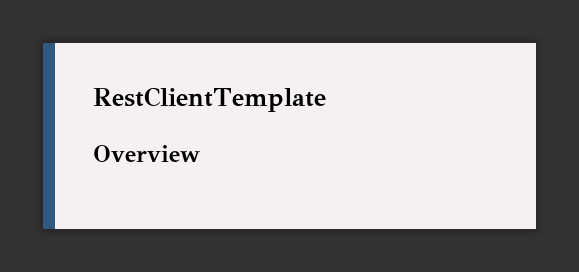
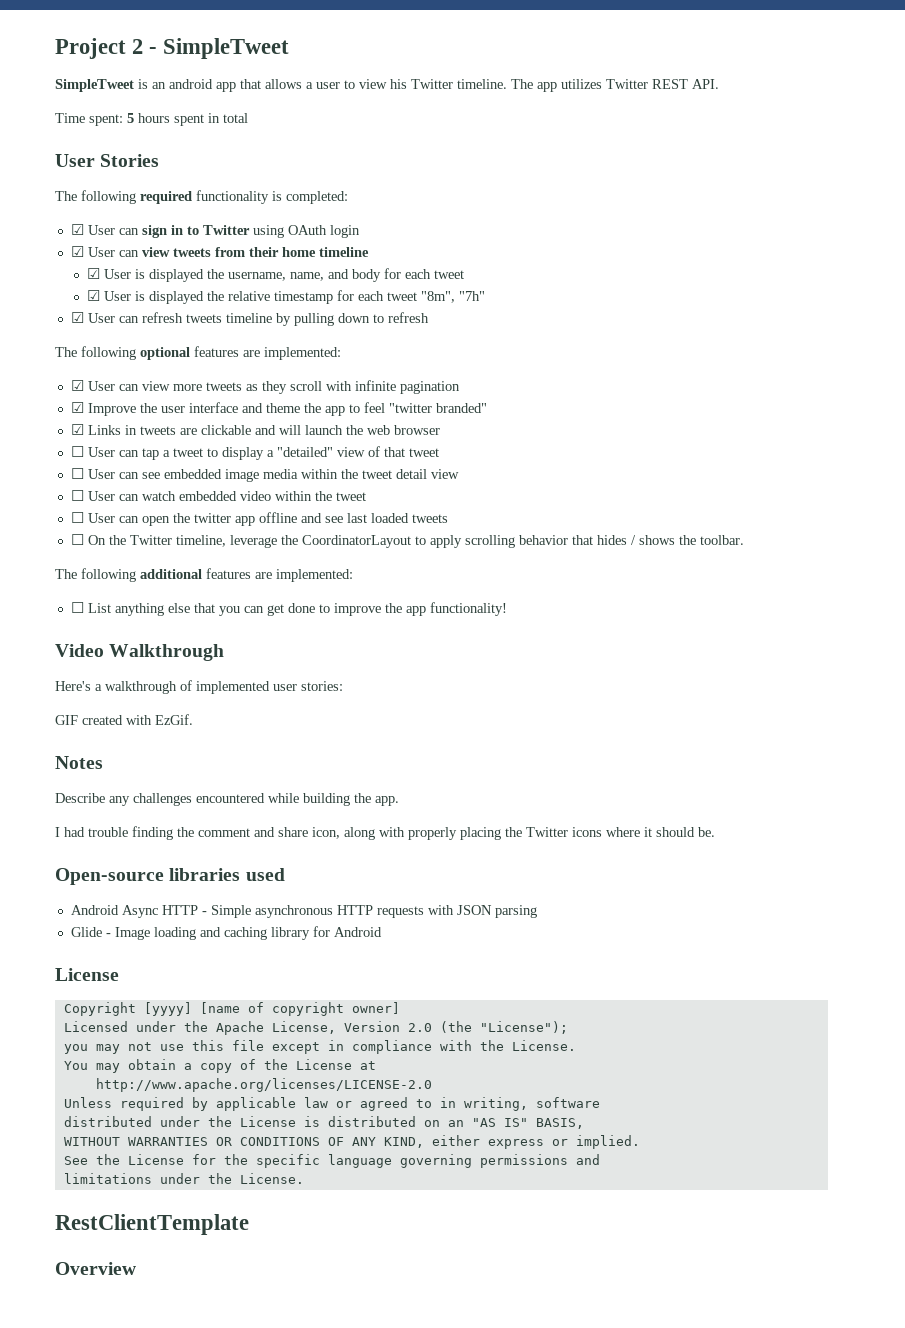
+ Project 2 - SimpleTweet
+ SimpleTweet is an android app that allows a user to view his Twitter timeline. The app utilizes Twitter REST API.
+ Time spent: 5 hours spent in total
+ User Stories
+ The following required functionality is completed:
+ ☑ User can sign in to Twitter using OAuth login
+ ☑ User can view tweets from their home timeline
+ ☑ User is displayed the username, name, and body for each tweet
+ ☑ User is displayed the relative timestamp for each tweet "8m", "7h"
+ ☑ User can refresh tweets timeline by pulling down to refresh
+ The following optional features are implemented:
+ ☑ User can view more tweets as they scroll with infinite pagination
+ ☑ Improve the user interface and theme the app to feel "twitter branded"
+ ☑ Links in tweets are clickable and will launch the web browser
+ ☐ User can tap a tweet to display a "detailed" view of that tweet
+ ☐ User can see embedded image media within the tweet detail view
+ ☐ User can watch embedded video within the tweet
+ ☐ User can open the twitter app offline and see last loaded tweets
+ ☐ On the Twitter timeline, leverage the CoordinatorLayout to apply scrolling behavior that hides / shows the toolbar.
+ The following additional features are implemented:
+ ☐ List anything else that you can get done to improve the app functionality!
+ Video Walkthrough
+ Here's a walkthrough of implemented user stories:
+ GIF created with EzGif.
+ Notes
+ Describe any challenges encountered while building the app.
+ I had trouble finding the comment and share icon, along with properly placing the Twitter icons where it should be.
+ Open-source libraries used
+ Android Async HTTP - Simple asynchronous HTTP requests with JSON parsing
+ Glide - Image loading and caching library for Android
+ License
+ Copyright [yyyy] [name of copyright owner]
+ Licensed under the Apache License, Version 2.0 (the "License");
+ you may not use this file except in compliance with the License.
+ You may obtain a copy of the License at
+ http://www.apache.org/licenses/LICENSE-2.0
+ Unless required by applicable law or agreed to in writing, software
+ distributed under the License is distributed on an "AS IS" BASIS,
+ WITHOUT WARRANTIES OR CONDITIONS OF ANY KIND, either express or implied.
+ See the License for the specific language governing permissions and
+ limitations under the License.

